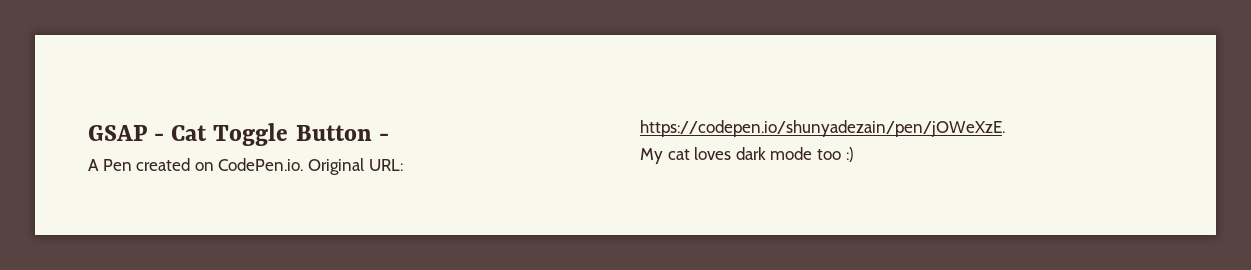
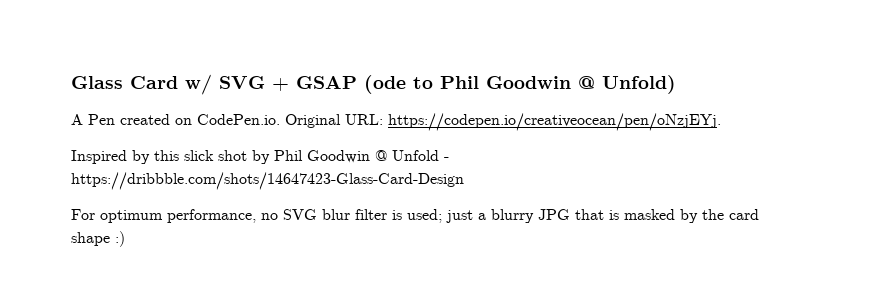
- GSAP - Cat Toggle Button -
+ Glass Card w/ SVG + GSAP (ode to Phil Goodwin @ Unfold)
- A Pen created on CodePen.io. Original URL: https://codepen.io/shunyadezain/pen/jOWeXzE.
- My cat loves dark mode too :)
+ A Pen created on CodePen.io. Original URL: https://codepen.io/creativeocean/pen/oNzjEYj.
+ Inspired by this slick shot by Phil Goodwin @ Unfold - https://dribbble.com/shots/14647423-Glass-Card-Design
+ For optimum performance, no SVG blur filter is used; just a blurry JPG that is masked by the card shape :)

